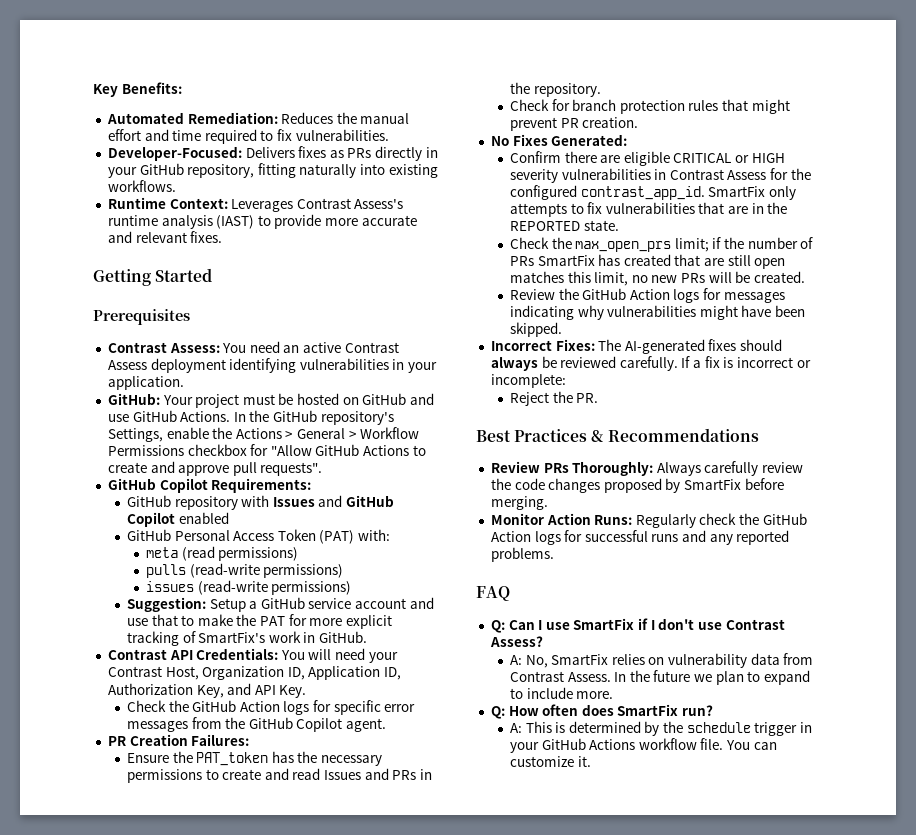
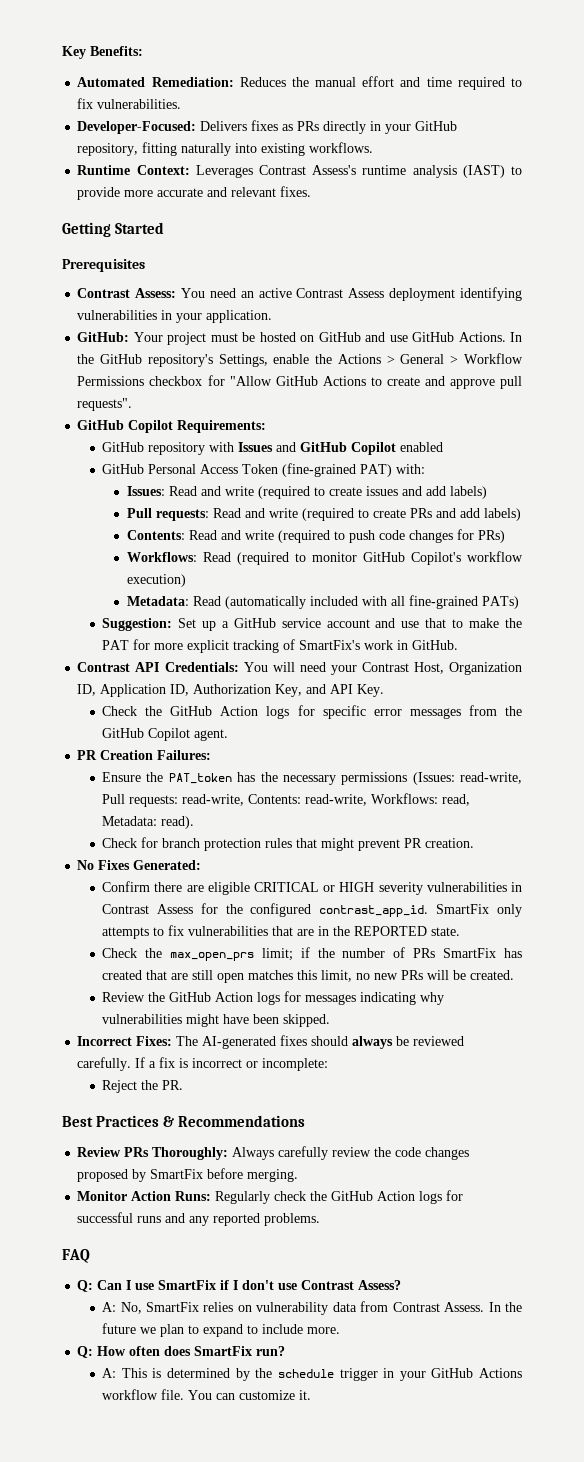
- GitHub Personal Access Token (PAT) with:
+ GitHub Personal Access Token (fine-grained PAT) with:
- meta (read permissions)
- pulls (read-write permissions)
- issues (read-write permissions)
+ Issues: Read and write (required to create issues and add labels)
+ Pull requests: Read and write (required to create PRs and add labels)
+ Contents: Read and write (required to push code changes for PRs)
+ Workflows: Read (required to monitor GitHub Copilot's workflow execution)
+ Metadata: Read (automatically included with all fine-grained PATs)
- Suggestion: Setup a GitHub service account and use that to make the PAT for more explicit tracking of SmartFix's work in GitHub.
+ Suggestion: Set up a GitHub service account and use that to make the PAT for more explicit tracking of SmartFix's work in GitHub.
- Ensure the PAT_token has the necessary permissions to create and read Issues and PRs in the repository.
+ Ensure the PAT_token has the necessary permissions (Issues: read-write, Pull requests: read-write, Contents: read-write, Workflows: read, Metadata: read).

